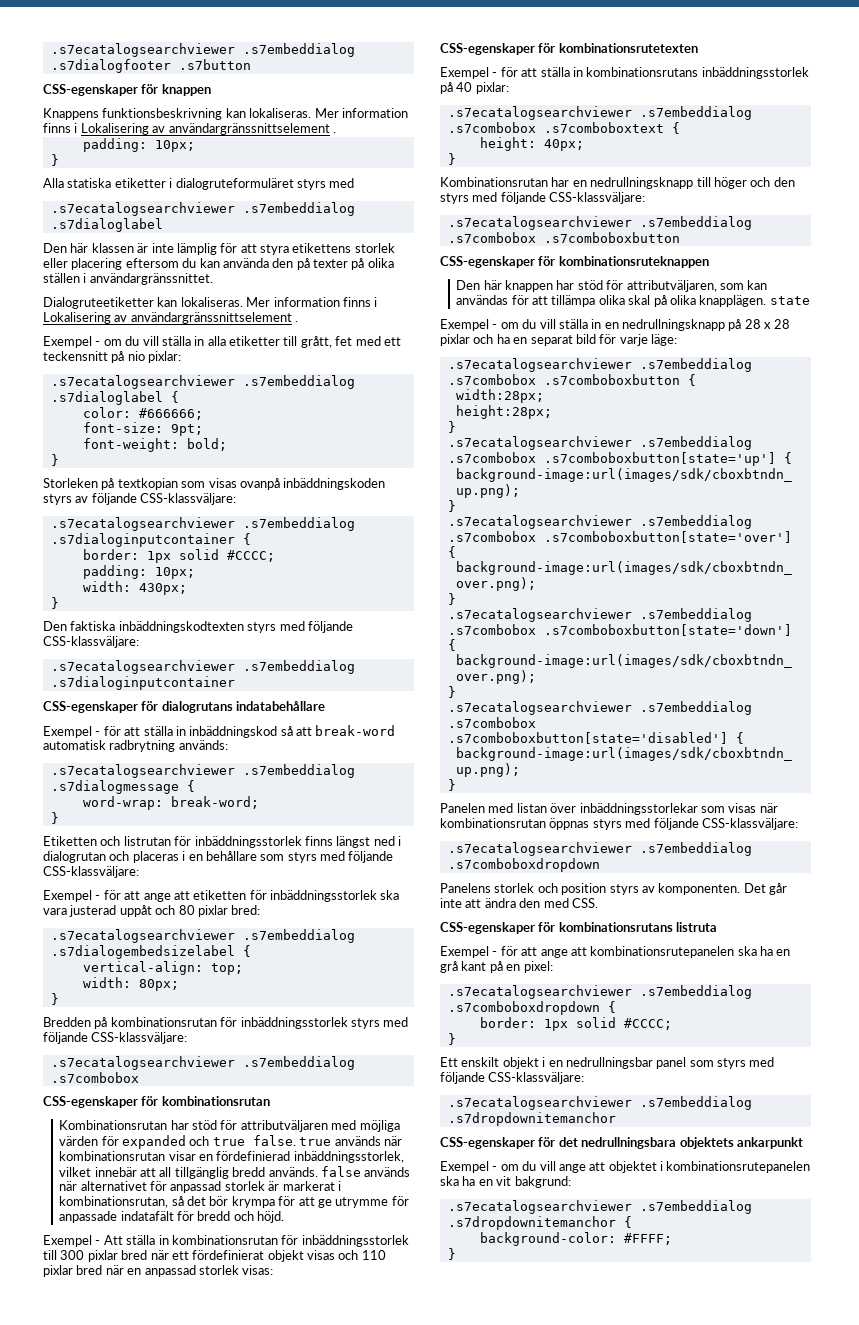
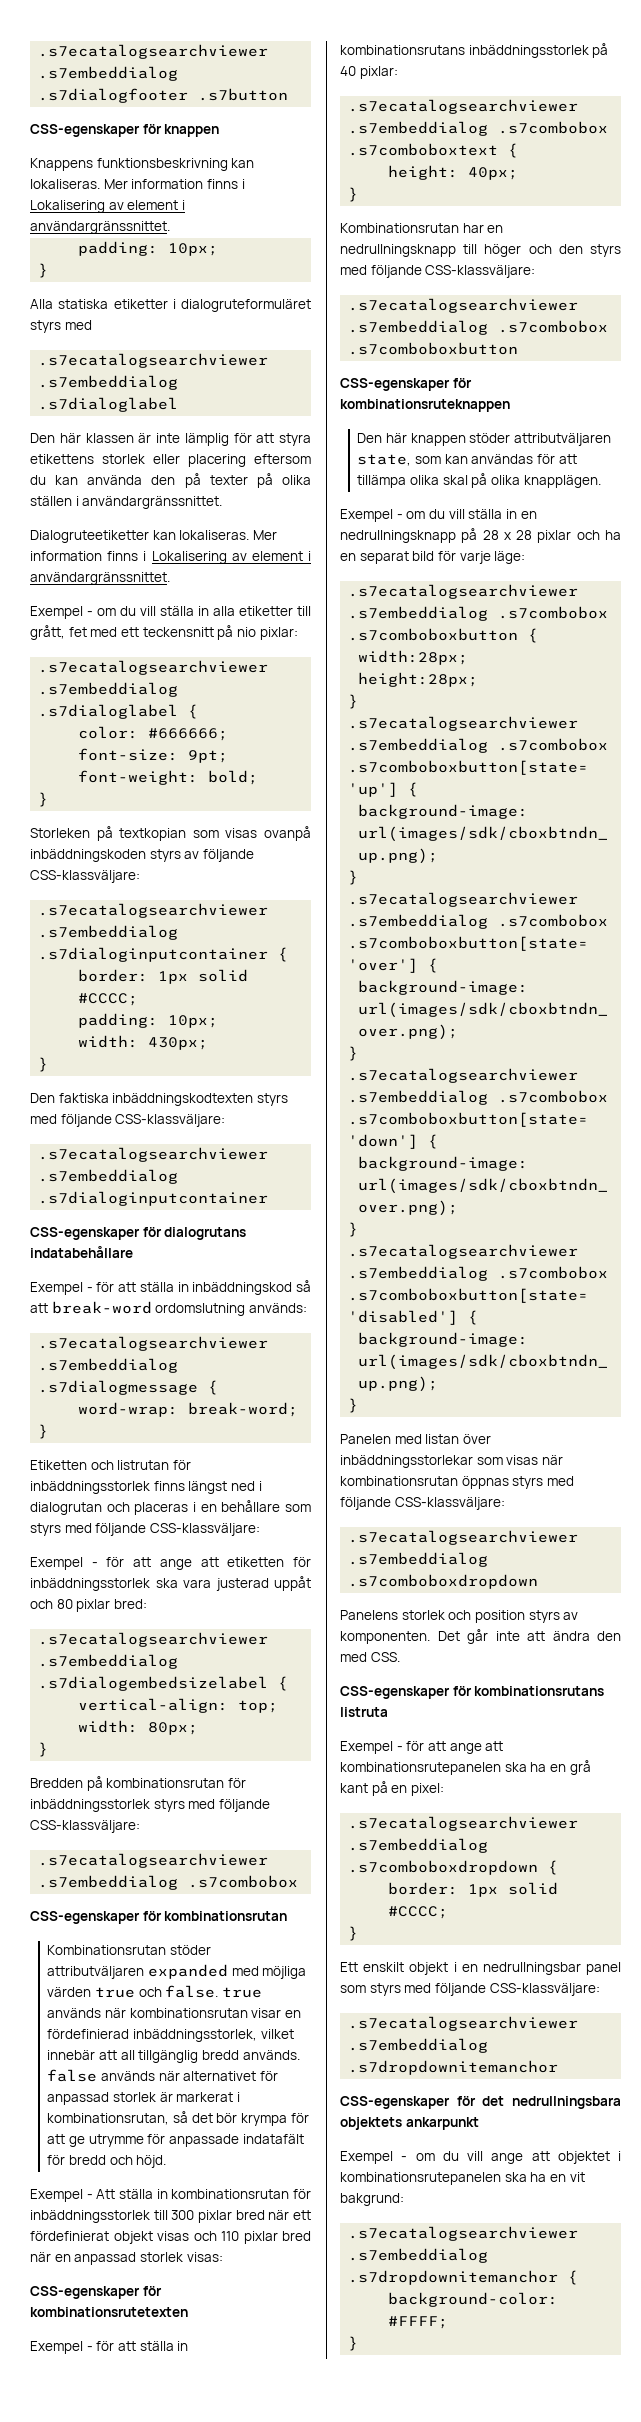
- Knappens funktionsbeskrivning kan lokaliseras. Mer information finns i Lokalisering av användargränssnittselement .
+ Knappens funktionsbeskrivning kan lokaliseras. Mer information finns i Lokalisering av element i användargränssnittet.
- Dialogruteetiketter kan lokaliseras. Mer information finns i Lokalisering av användargränssnittselement .
+ Dialogruteetiketter kan lokaliseras. Mer information finns i Lokalisering av element i användargränssnittet.
- Exempel - för att ställa in inbäddningskod så att break-word automatisk radbrytning används:
+ Exempel - för att ställa in inbäddningskod så att break-word ordomslutning används:
- Kombinationsrutan har stöd för attributväljaren med möjliga värden för expanded och true false. true används när kombinationsrutan visar en fördefinierad inbäddningsstorlek, vilket innebär att all tillgänglig bredd används. false används när alternativet för anpassad storlek är markerat i kombinationsrutan, så det bör krympa för att ge utrymme för anpassade indatafält för bredd och höjd.
+ Kombinationsrutan stöder attributväljaren expanded med möjliga värden true och false. true används när kombinationsrutan visar en fördefinierad inbäddningsstorlek, vilket innebär att all tillgänglig bredd används. false används när alternativet för anpassad storlek är markerat i kombinationsrutan, så det bör krympa för att ge utrymme för anpassade indatafält för bredd och höjd.
- Den här knappen har stöd för attributväljaren, som kan användas för att tillämpa olika skal på olika knapplägen. state
+ Den här knappen stöder attributväljaren state, som kan användas för att tillämpa olika skal på olika knapplägen.

